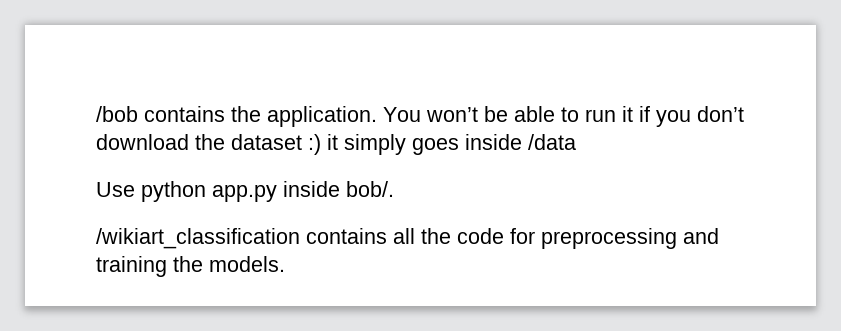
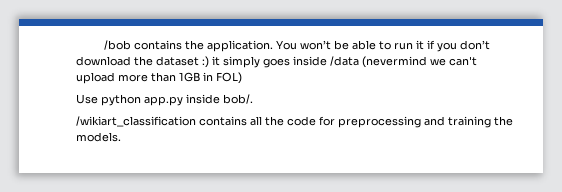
- You won’t be able to run it if you don’t download the dataset :) it simply goes inside /data
+ You won’t be able to run it if you don’t download the dataset :) it simply goes inside /data (nevermind we can't upload more than 1GB in FOL)

